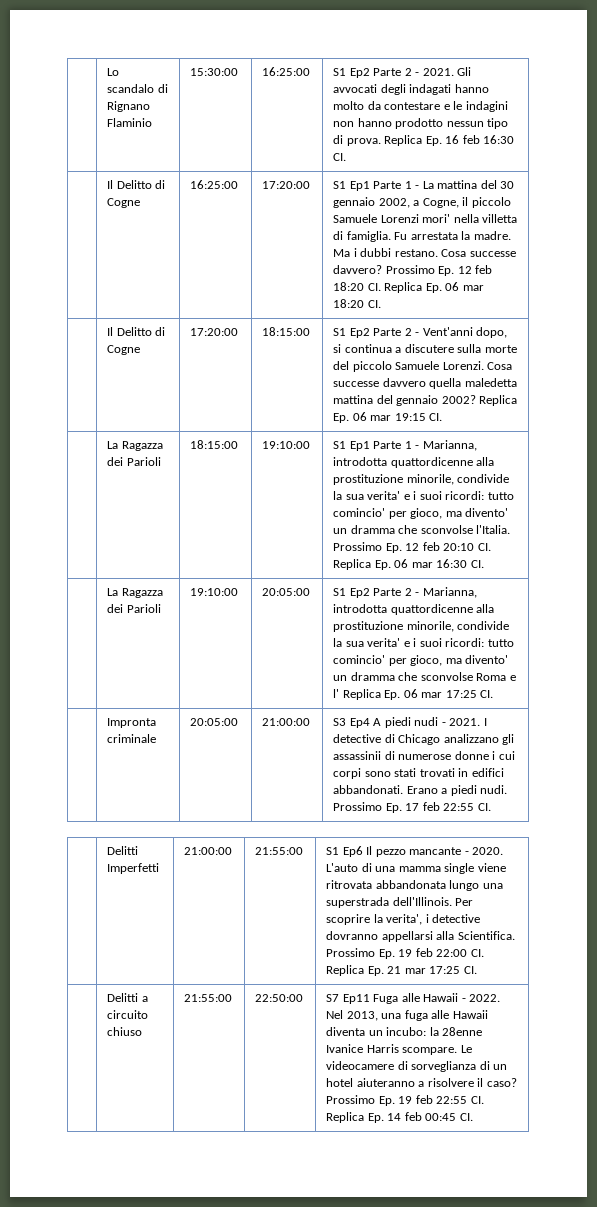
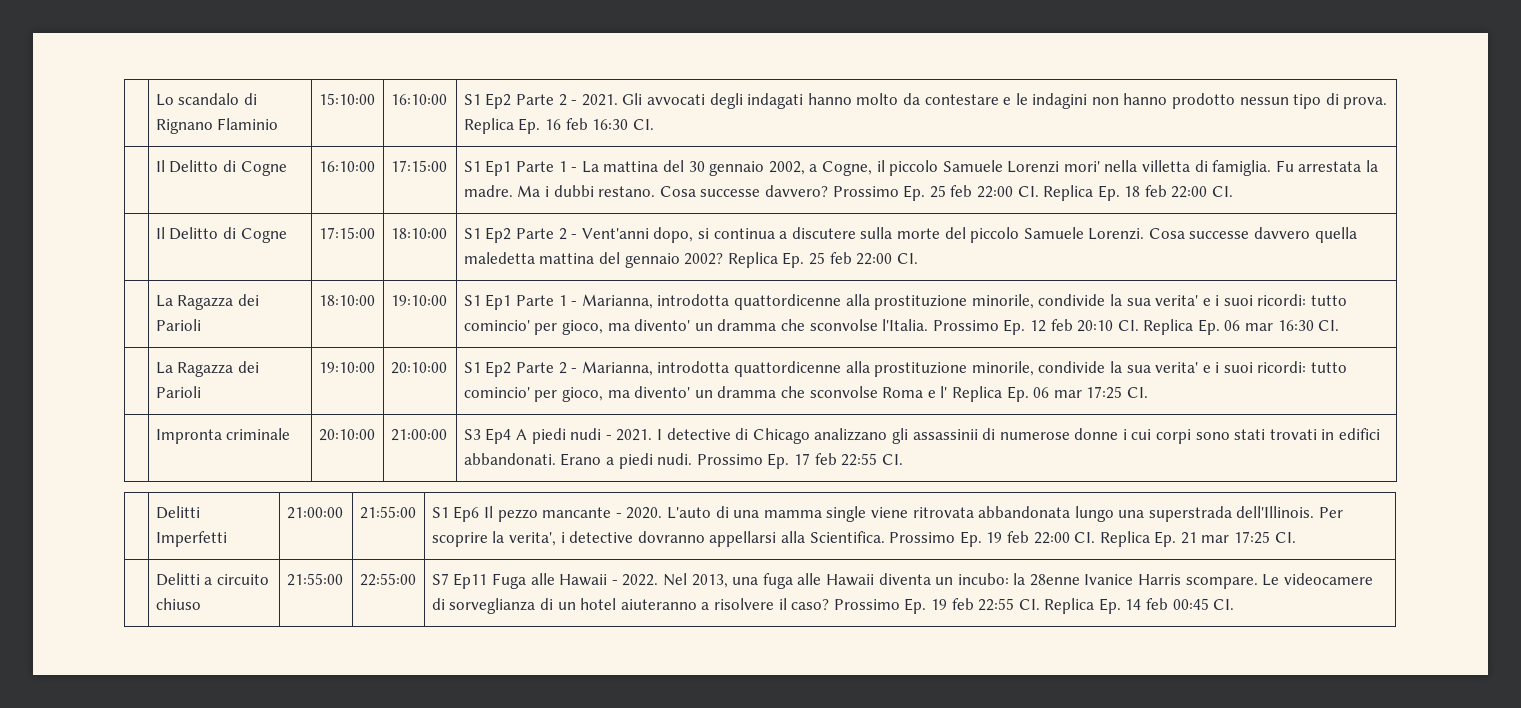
- | Lo scandalo di Rignano Flaminio | 15:30:00 | 16:25:00 | S1 Ep2 Parte 2 - 2021. Gli avvocati degli indagati hanno molto da contestare e le indagini non hanno prodotto nessun tipo di prova. Replica Ep. 16 feb 16:30 CI.
+ | Lo scandalo di Rignano Flaminio | 15:10:00 | 16:10:00 | S1 Ep2 Parte 2 - 2021. Gli avvocati degli indagati hanno molto da contestare e le indagini non hanno prodotto nessun tipo di prova. Replica Ep. 16 feb 16:30 CI.
- 16:25:00 | 17:20:00
+ 16:10:00 | 17:15:00
- Prossimo Ep. 12 feb 18:20 CI. Replica Ep. 06 mar 18:20 CI.
- | Il Delitto di Cogne | 17:20:00 | 18:15:00 | S1 Ep2 Parte 2 - Vent'anni dopo, si continua a discutere sulla morte del piccolo Samuele Lorenzi. Cosa successe davvero quella maledetta mattina del gennaio 2002? Replica Ep. 06 mar 19:15 CI.
- | La Ragazza dei Parioli | 18:15:00
+ Prossimo Ep. 25 feb 22:00 CI. Replica Ep. 18 feb 22:00 CI.
+ | Il Delitto di Cogne | 17:15:00 | 18:10:00 | S1 Ep2 Parte 2 - Vent'anni dopo, si continua a discutere sulla morte del piccolo Samuele Lorenzi. Cosa successe davvero quella maledetta mattina del gennaio 2002? Replica Ep. 25 feb 22:00 CI.
+ | La Ragazza dei Parioli | 18:10:00
- 19:10:00 | 20:05:00
+ 19:10:00 | 20:10:00
- | Impronta criminale | 20:05:00 | 21:00:00 | S3 Ep4 A piedi nudi - 2021. I detective di Chicago analizzano gli assassinii di numerose donne i cui corpi sono stati trovati in edifici abbandonati. Erano a piedi nudi. Prossimo Ep. 17 feb 22:55 CI.
+ | Impronta criminale | 20:10:00 | 21:00:00 | S3 Ep4 A piedi nudi - 2021. I detective di Chicago analizzano gli assassinii di numerose donne i cui corpi sono stati trovati in edifici abbandonati. Erano a piedi nudi. Prossimo Ep. 17 feb 22:55 CI.
- 22:50:00
+ 22:55:00

